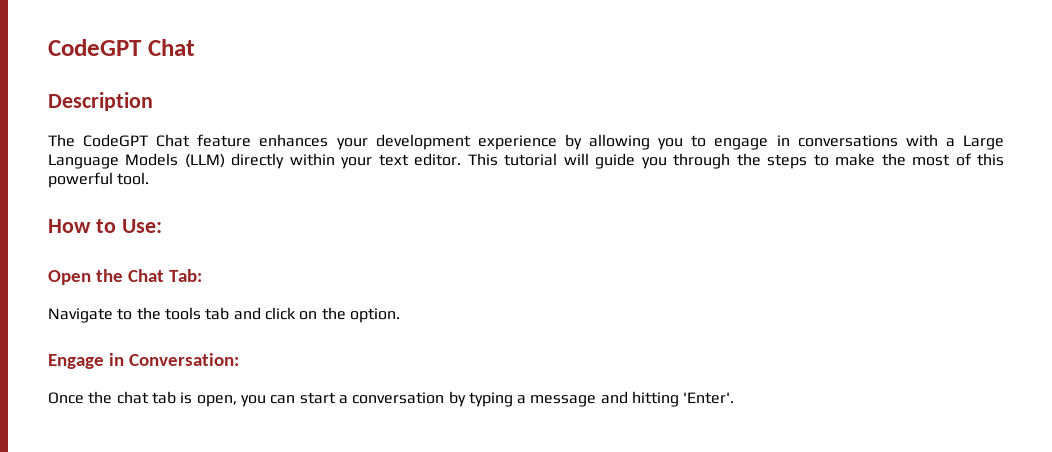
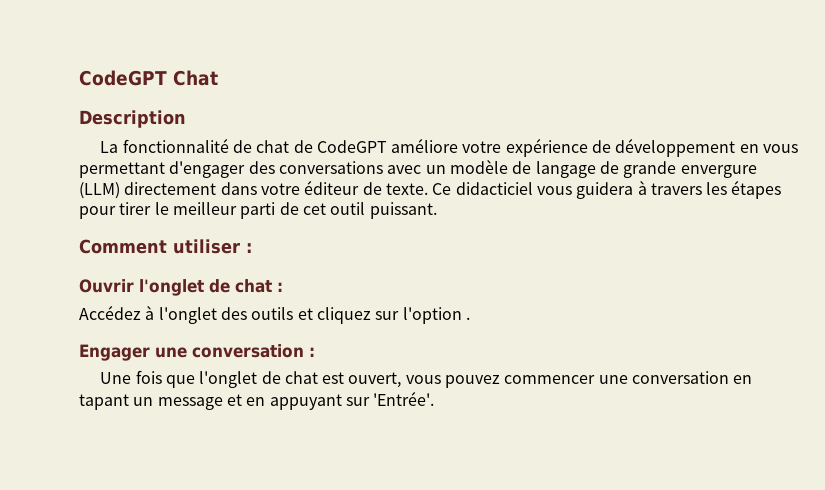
- The CodeGPT Chat feature enhances your development experience by allowing you to engage in conversations with a Large Language Models (LLM) directly within your text editor. This tutorial will guide you through the steps to make the most of this powerful tool.
- How to Use:
- Open the Chat Tab:
- Navigate to the tools tab and click on the option.
- Engage in Conversation:
- Once the chat tab is open, you can start a conversation by typing a message and hitting 'Enter'.
+ La fonctionnalité de chat de CodeGPT améliore votre expérience de développement en vous permettant d'engager des conversations avec un modèle de langage de grande envergure (LLM) directement dans votre éditeur de texte. Ce didacticiel vous guidera à travers les étapes pour tirer le meilleur parti de cet outil puissant.
+ Comment utiliser :
+ Ouvrir l'onglet de chat :
+ Accédez à l'onglet des outils et cliquez sur l'option .
+ Engager une conversation :
+ Une fois que l'onglet de chat est ouvert, vous pouvez commencer une conversation en tapant un message et en appuyant sur 'Entrée'.

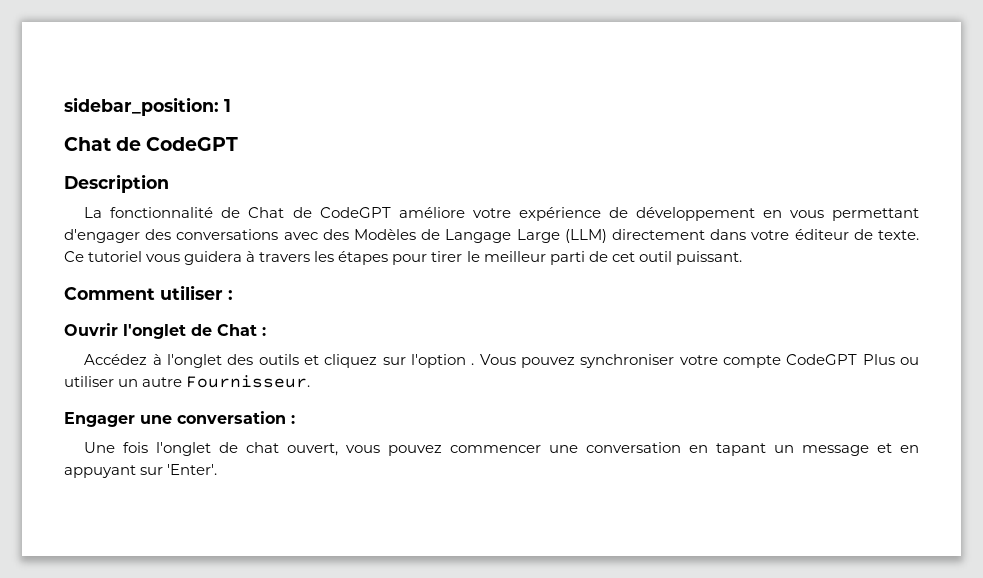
- CodeGPT Chat
+ sidebar_position: 1
+ Chat de CodeGPT
- La fonctionnalité de chat de CodeGPT améliore votre expérience de développement en vous permettant d'engager des conversations avec un modèle de langage de grande envergure (LLM) directement dans votre éditeur de texte.
+ La fonctionnalité de Chat de CodeGPT améliore votre expérience de développement en vous permettant d'engager des conversations avec des Modèles de Langage Large (LLM) directement dans votre éditeur de texte.
- Ce didacticiel vous guidera à travers les étapes pour tirer le meilleur parti de cet outil puissant.
+ Ce tutoriel vous guidera à travers les étapes pour tirer le meilleur parti de cet outil puissant.
- Ouvrir l'onglet de chat :
+ Ouvrir l'onglet de Chat :
+ Vous pouvez synchroniser votre compte CodeGPT Plus ou utiliser un autre Fournisseur.
- Une fois que l'onglet de chat est ouvert, vous pouvez commencer une conversation en tapant un message et en appuyant sur 'Entrée'.
+ Une fois l'onglet de chat ouvert, vous pouvez commencer une conversation en tapant un message et en appuyant sur 'Enter'.

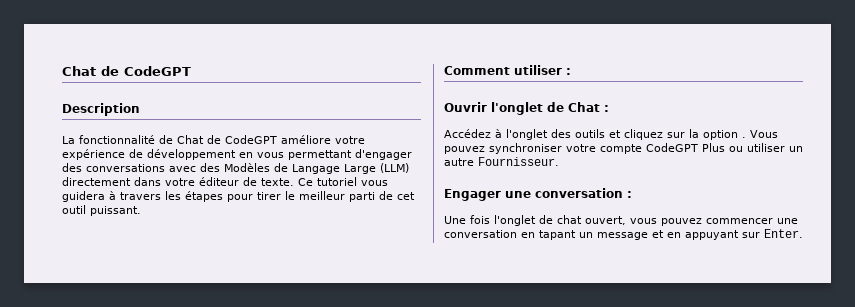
- sidebar_position: 1
- Accédez à l'onglet des outils et cliquez sur l'option .
+ Accédez à l'onglet des outils et cliquez sur la option .
- Une fois l'onglet de chat ouvert, vous pouvez commencer une conversation en tapant un message et en appuyant sur 'Enter'.
+ Une fois l'onglet de chat ouvert, vous pouvez commencer une conversation en tapant un message et en appuyant sur Enter.

